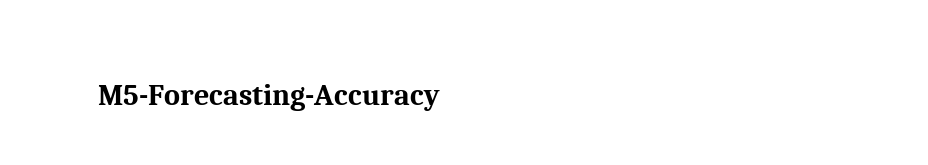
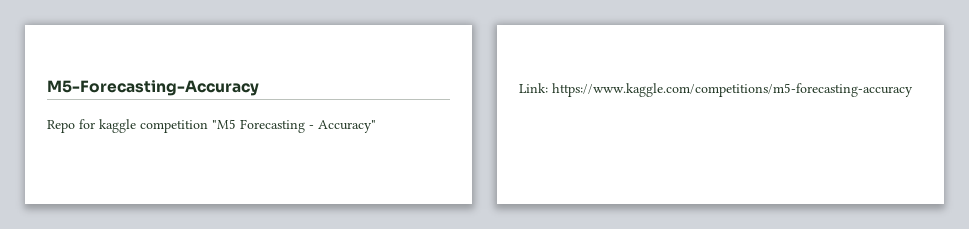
+ Repo for kaggle competition "M5 Forecasting - Accuracy"
+ Link: https://www.kaggle.com/competitions/m5-forecasting-accuracy

